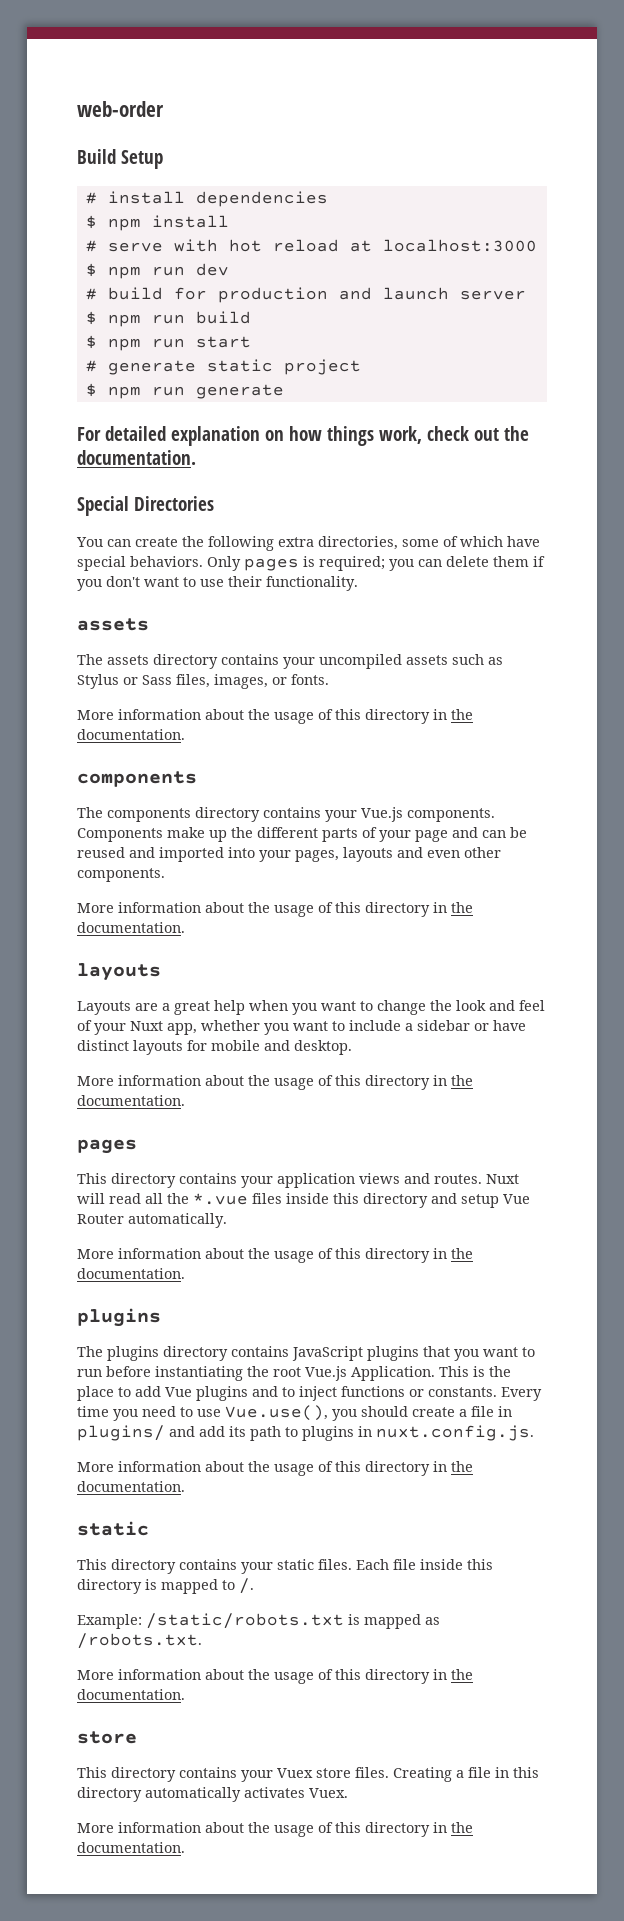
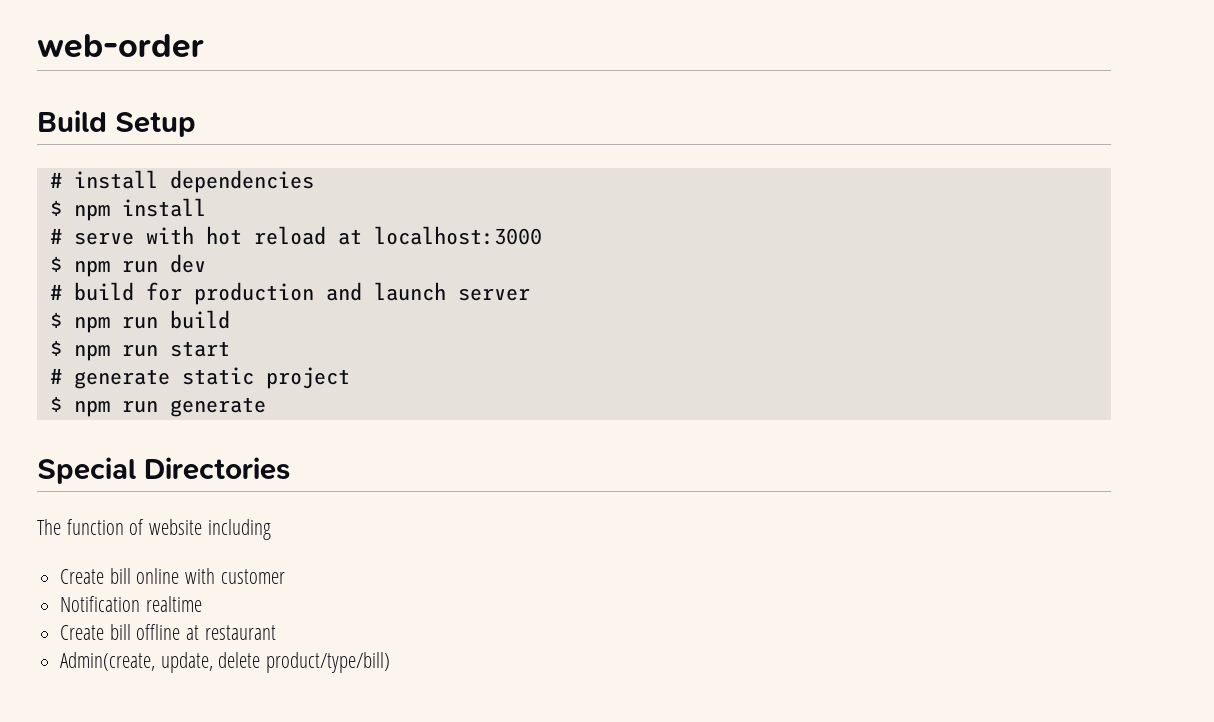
- For detailed explanation on how things work, check out the documentation.
  Special Directories
- You can create the following extra directories, some of which have special behaviors. Only pages is required; you can delete them if you don't want to use their functionality.
- assets
- The assets directory contains your uncompiled assets such as Stylus or Sass files, images, or fonts.
- More information about the usage of this directory in the documentation.
- components
- The components directory contains your Vue.js components. Components make up the different parts of your page and can be reused and imported into your pages, layouts and even other components.
- More information about the usage of this directory in the documentation.
- layouts
- Layouts are a great help when you want to change the look and feel of your Nuxt app, whether you want to include a sidebar or have distinct layouts for mobile and desktop.
- More information about the usage of this directory in the documentation.
- pages
- This directory contains your application views and routes. Nuxt will read all the *.vue files inside this directory and setup Vue Router automatically.
- More information about the usage of this directory in the documentation.
- plugins
- The plugins directory contains JavaScript plugins that you want to run before instantiating the root Vue.js Application. This is the place to add Vue plugins and to inject functions or constants. Every time you need to use Vue.use(), you should create a file in plugins/ and add its path to plugins in nuxt.config.js.
- More information about the usage of this directory in the documentation.
- static
- This directory contains your static files. Each file inside this directory is mapped to /.
- Example: /static/robots.txt is mapped as /robots.txt.
- More information about the usage of this directory in the documentation.
- store
- This directory contains your Vuex store files. Creating a file in this directory automatically activates Vuex.
- More information about the usage of this directory in the documentation.
+ The function of website including
+ Create bill online with customer
+ Notification realtime
+ Create bill offline at restaurant
+ Admin(create, update, delete product/type/bill)

